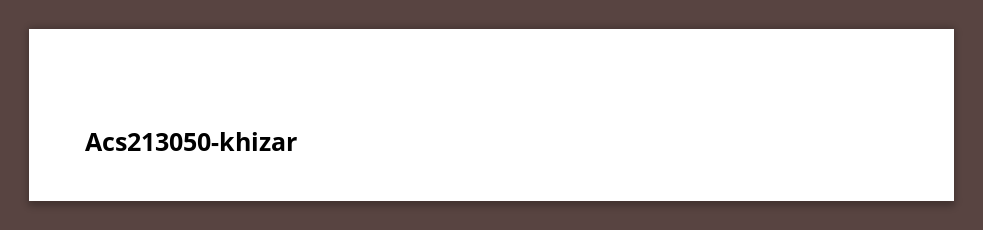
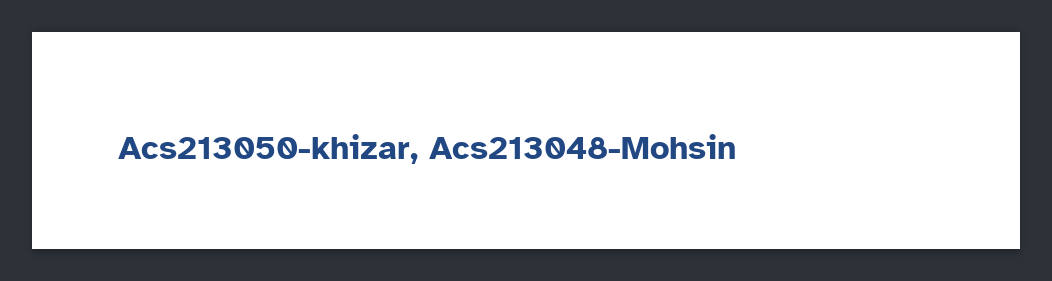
- Acs213050-khizar
+ Acs213050-khizar, Acs213048-Mohsin

